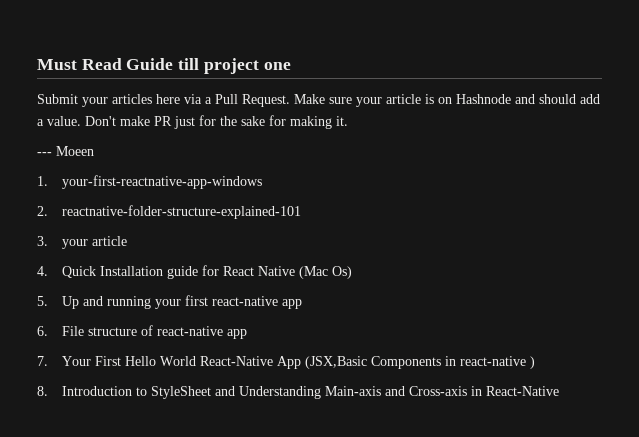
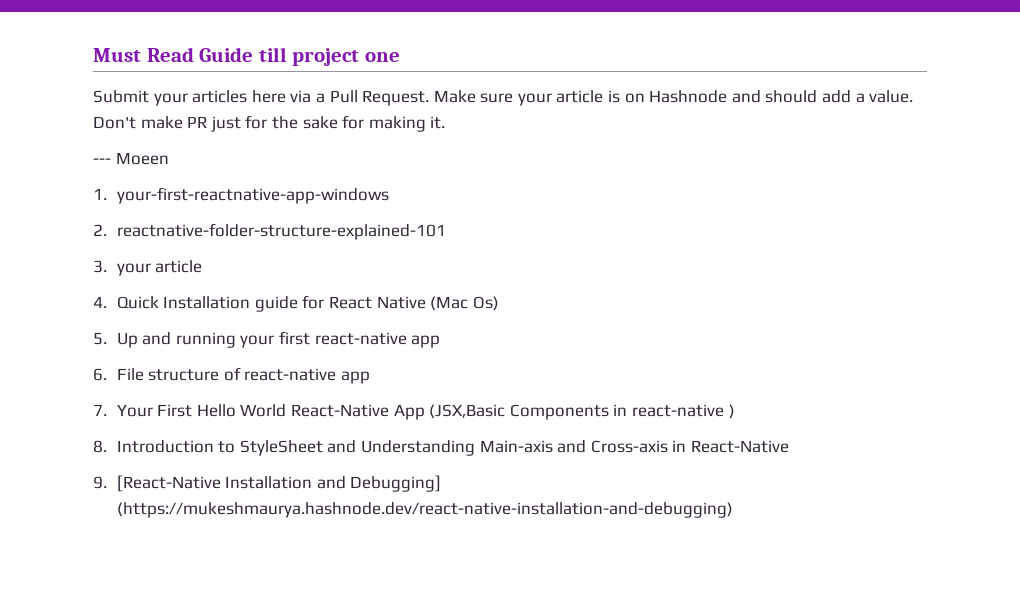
+ 9. [React-Native Installation and Debugging] (https://mukeshmaurya.hashnode.dev/react-native-installation-and-debugging)

